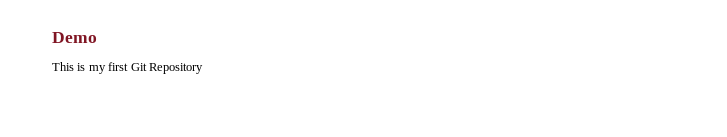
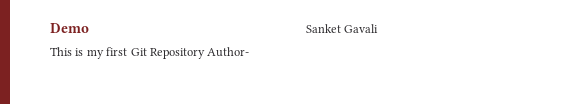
- This is my first Git Repository
+ This is my first Git Repository Author- Sanket Gavali

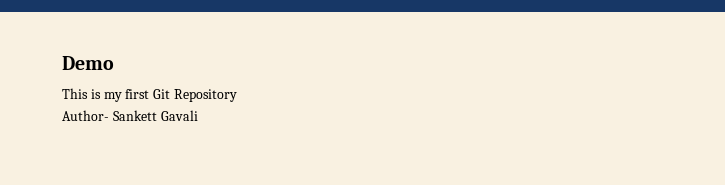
- This is my first Git Repository Author- Sanket Gavali
+ This is my first Git Repository
+ Author- Sankett Gavali

